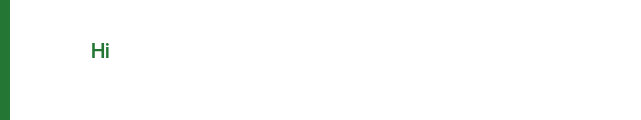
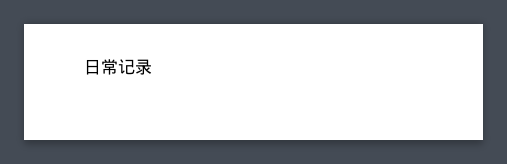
- Hi
+ 日常记录

